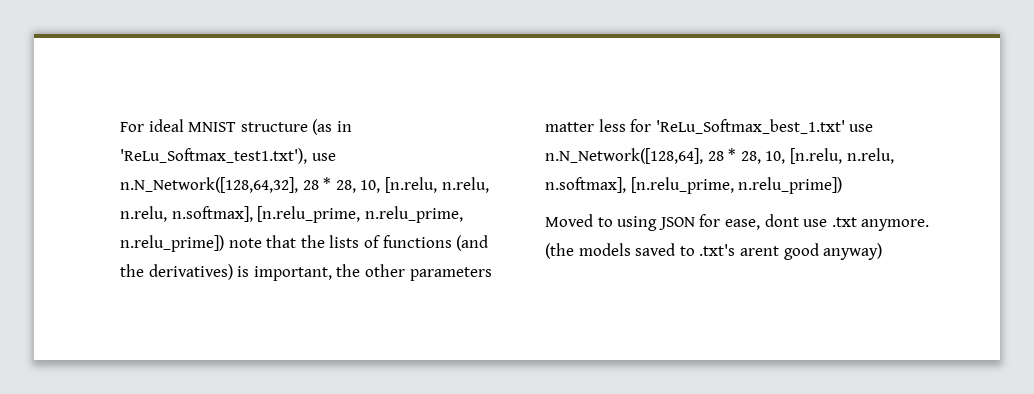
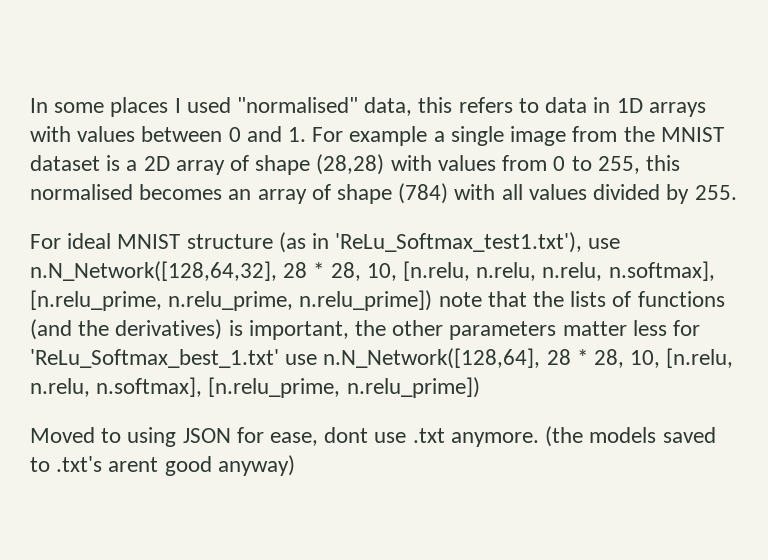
+ In some places I used "normalised" data, this refers to data in 1D arrays with values between 0 and 1. For example a single image from the MNIST dataset is a 2D array of shape (28,28) with values from 0 to 255, this normalised becomes an array of shape (784) with all values divided by 255.

